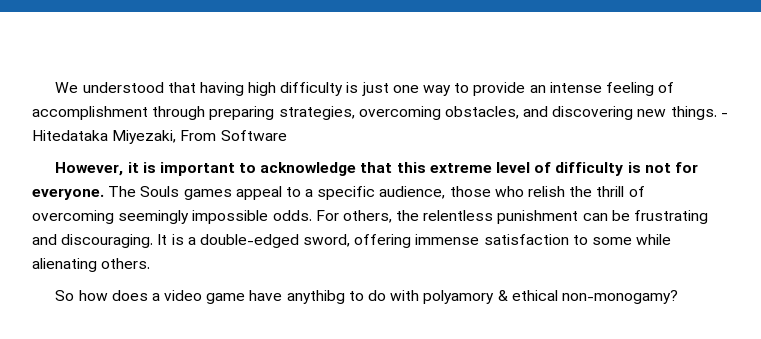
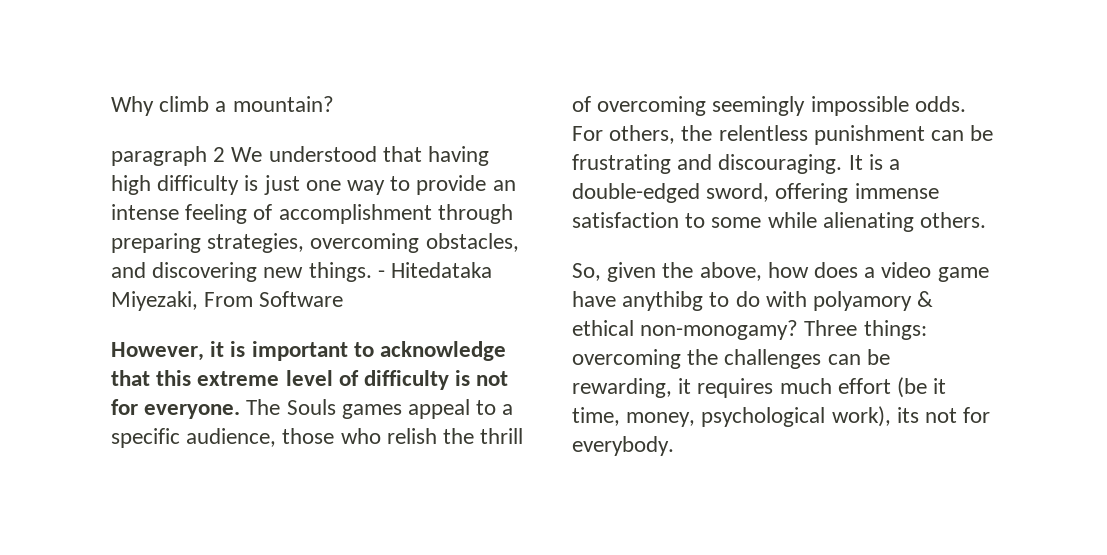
- We understood that having high difficulty is just one way to provide an intense feeling of accomplishment through preparing strategies, overcoming obstacles, and discovering new things.
+ Why climb a mountain?
+ paragraph 2 We understood that having high difficulty is just one way to provide an intense feeling of accomplishment through preparing strategies, overcoming obstacles, and discovering new things.
- So how does a video game have anythibg to do with polyamory & ethical non-monogamy?
+ So, given the above, how does a video game have anythibg to do with polyamory & ethical non-monogamy?
+ Three things: overcoming the challenges can be rewarding, it requires much effort (be it time, money, psychological work), its not for everybody.

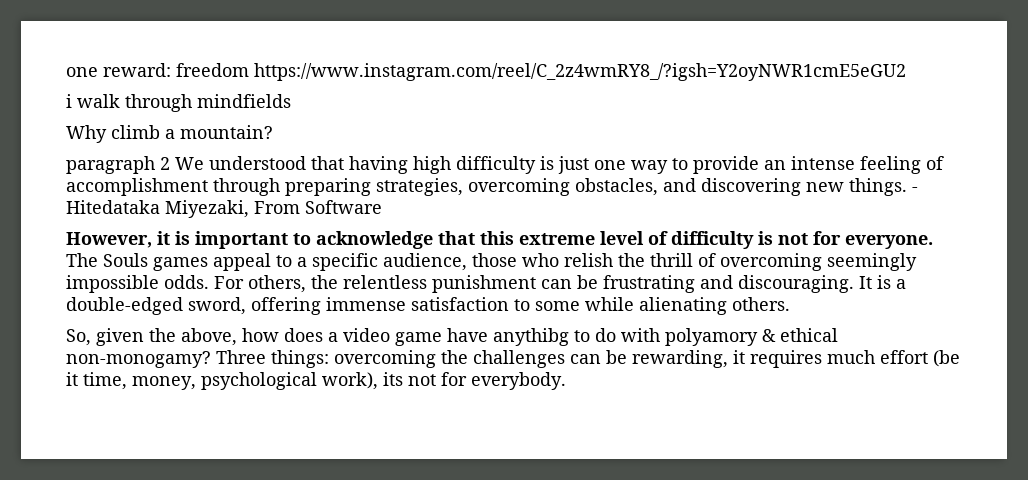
+ one reward: freedom https://www.instagram.com/reel/C_2z4wmRY8_/?igsh=Y2oyNWR1cmE5eGU2
+ i walk through mindfields

